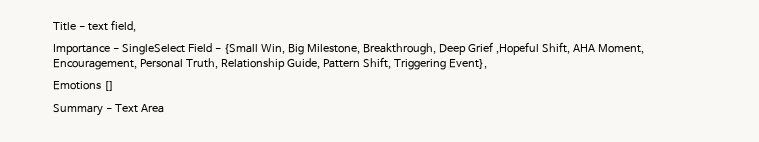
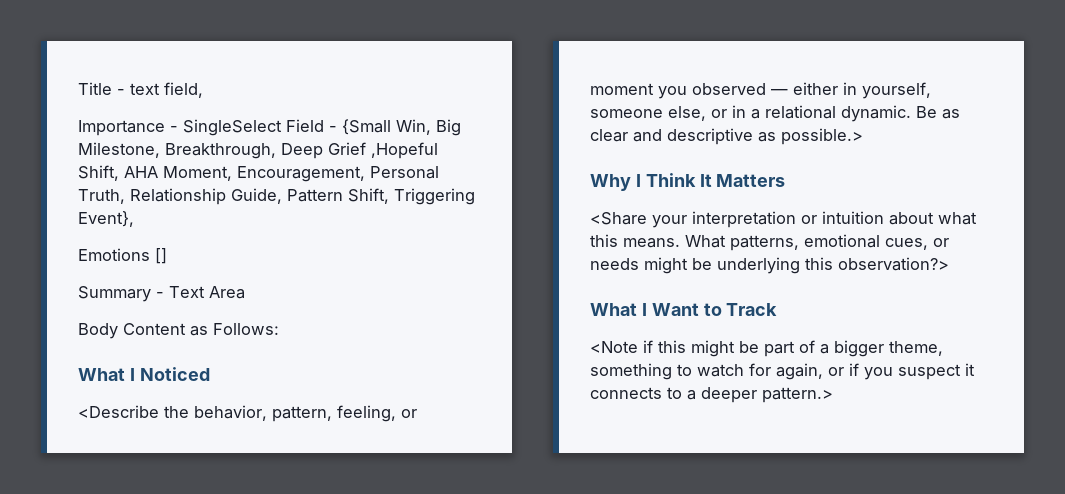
+ Body Content as Follows:
+ What I Noticed
+ <Describe the behavior, pattern, feeling, or moment you observed — either in yourself, someone else, or in a relational dynamic. Be as clear and descriptive as possible.>
+ Why I Think It Matters
+ <Share your interpretation or intuition about what this means. What patterns, emotional cues, or needs might be underlying this observation?>
+ What I Want to Track
+ <Note if this might be part of a bigger theme, something to watch for again, or if you suspect it connects to a deeper pattern.>

